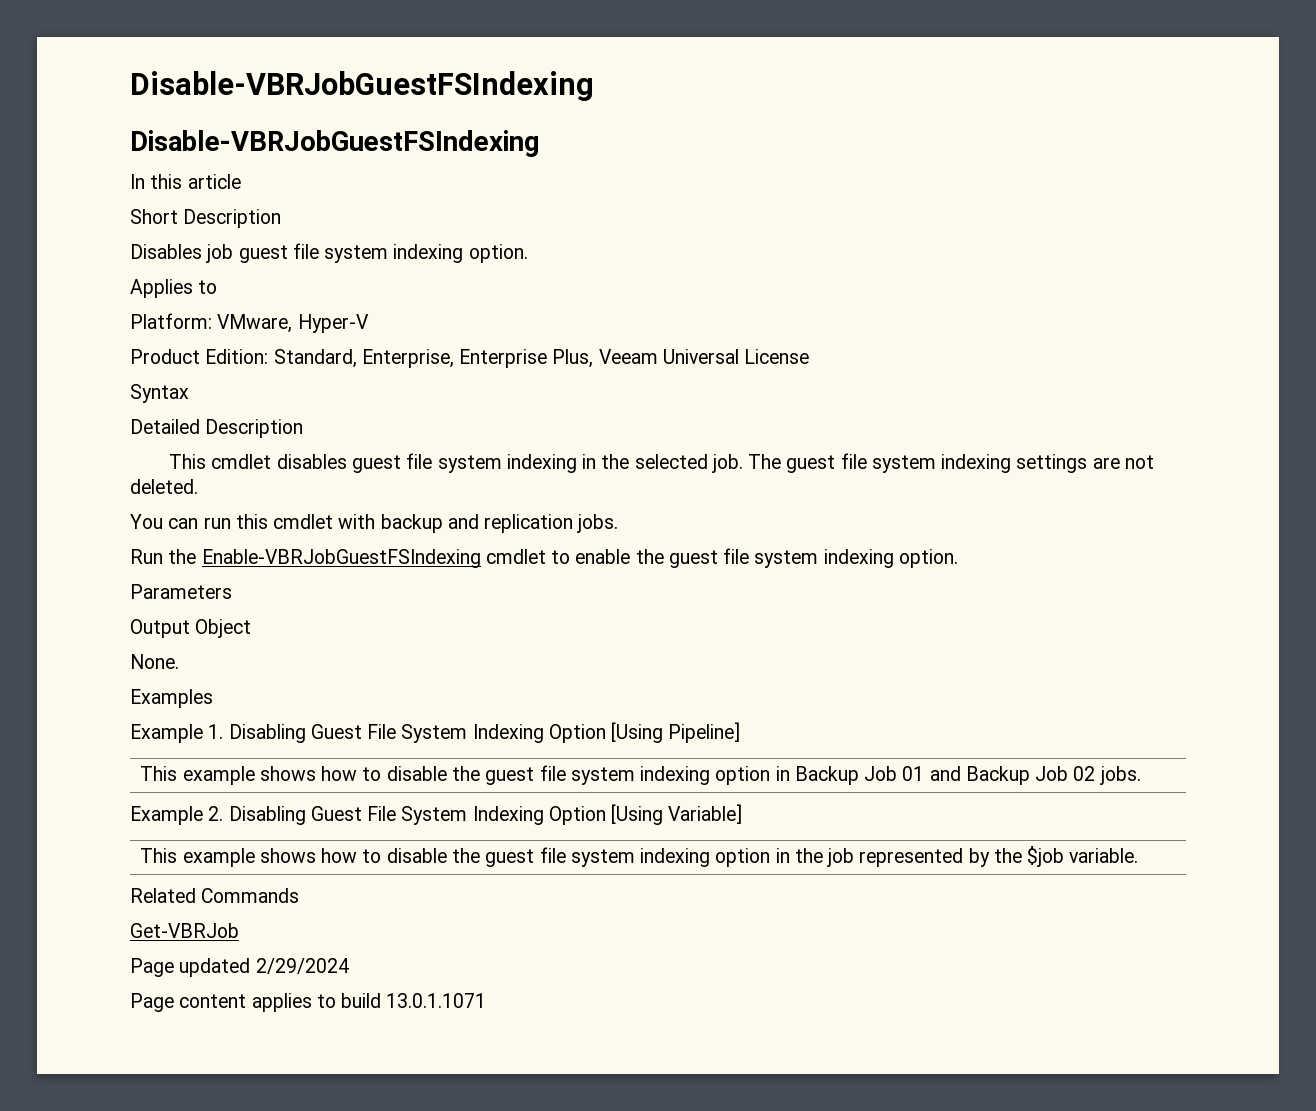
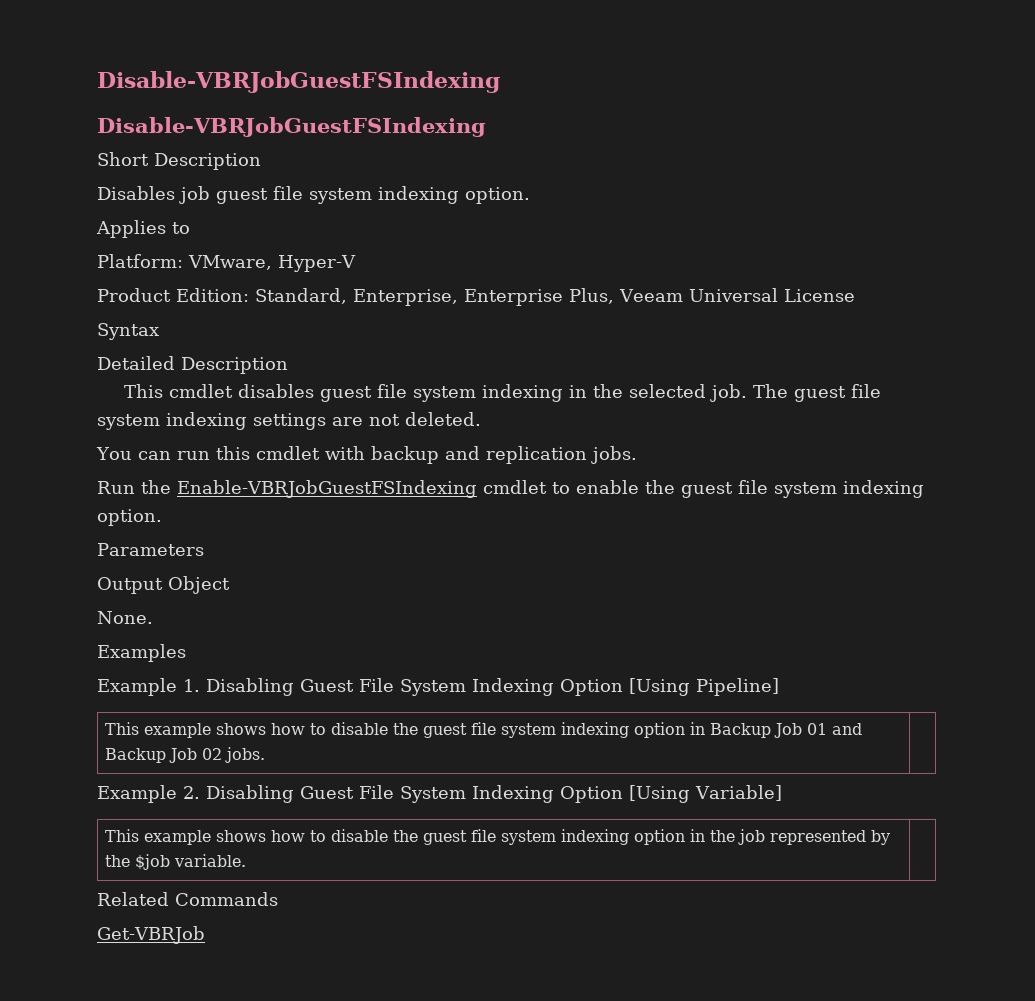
- In this article
- Page updated 2/29/2024
- Page content applies to build 13.0.1.1071

